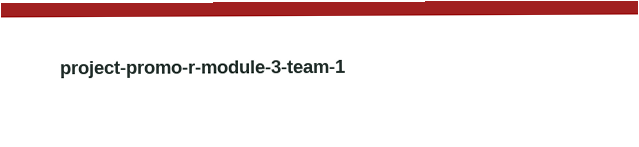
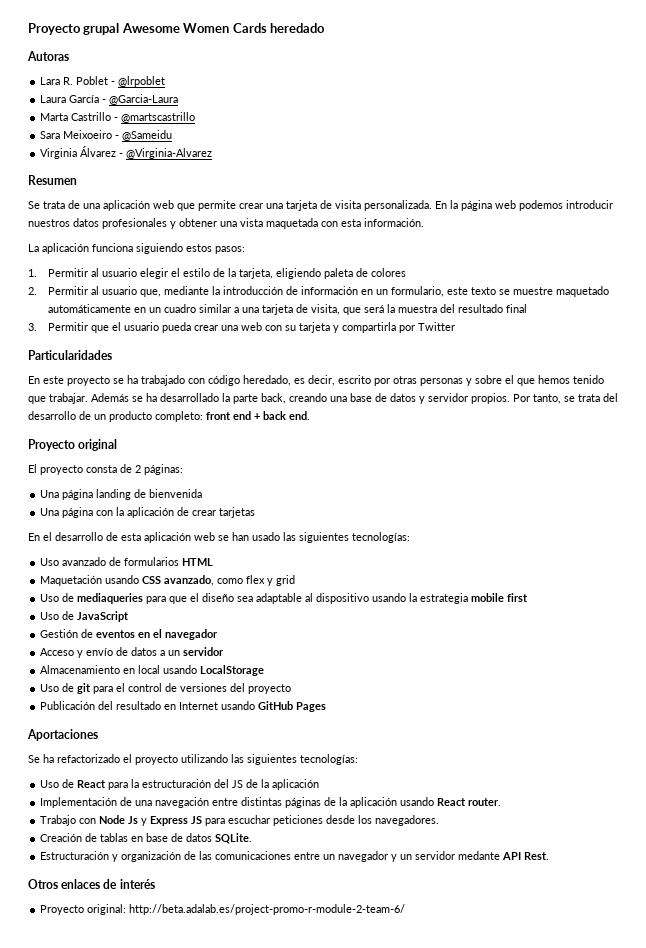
- project-promo-r-module-3-team-1
+ Proyecto grupal Awesome Women Cards heredado
+ Autoras
+ Lara R. Poblet - @lrpoblet
+ Laura García - @Garcia-Laura
+ Marta Castrillo - @martscastrillo
+ Sara Meixoeiro - @Sameidu
+ Virginia Álvarez - @Virginia-Alvarez
+ Resumen
+ Se trata de una aplicación web que permite crear una tarjeta de visita personalizada. En la página web podemos introducir nuestros datos profesionales y obtener una vista maquetada con esta información.
+ La aplicación funciona siguiendo estos pasos:
+ 1. Permitir al usuario elegir el estilo de la tarjeta, eligiendo paleta de colores
+ 2. Permitir al usuario que, mediante la introducción de información en un formulario, este texto se muestre maquetado automáticamente en un cuadro similar a una tarjeta de visita, que será la muestra del resultado final
+ 3. Permitir que el usuario pueda crear una web con su tarjeta y compartirla por Twitter
+ Particularidades
+ En este proyecto se ha trabajado con código heredado, es decir, escrito por otras personas y sobre el que hemos tenido que trabajar. Además se ha desarrollado la parte back, creando una base de datos y servidor propios. Por tanto, se trata del desarrollo de un producto completo: front end + back end.
+ Proyecto original
+ El proyecto consta de 2 páginas:
+ Una página landing de bienvenida
+ Una página con la aplicación de crear tarjetas
+ En el desarrollo de esta aplicación web se han usado las siguientes tecnologías:
+ Uso avanzado de formularios HTML
+ Maquetación usando CSS avanzado, como flex y grid
+ Uso de mediaqueries para que el diseño sea adaptable al dispositivo usando la estrategia mobile first
+ Uso de JavaScript
+ Gestión de eventos en el navegador
+ Acceso y envío de datos a un servidor
+ Almacenamiento en local usando LocalStorage
+ Uso de git para el control de versiones del proyecto
+ Publicación del resultado en Internet usando GitHub Pages
+ Aportaciones
+ Se ha refactorizado el proyecto utilizando las siguientes tecnologías:
+ Uso de React para la estructuración del JS de la aplicación
+ Implementación de una navegación entre distintas páginas de la aplicación usando React router.
+ Trabajo con Node Js y Express JS para escuchar peticiones desde los navegadores.
+ Creación de tablas en base de datos SQLite.
+ Estructuración y organización de las comunicaciones entre un navegador y un servidor medante API Rest.
+ Otros enlaces de interés
+ Proyecto original: http://beta.adalab.es/project-promo-r-module-2-team-6/

